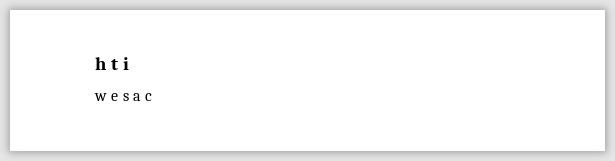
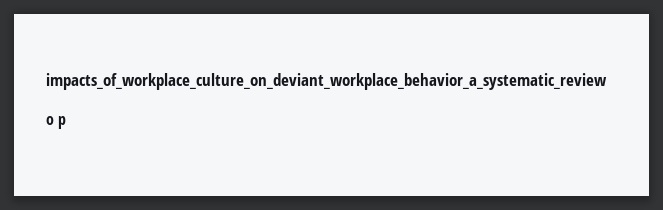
- h t i
- w e s a c
+ impacts_of_workplace_culture_on_deviant_workplace_behavior_a_systematic_review
+ o p

